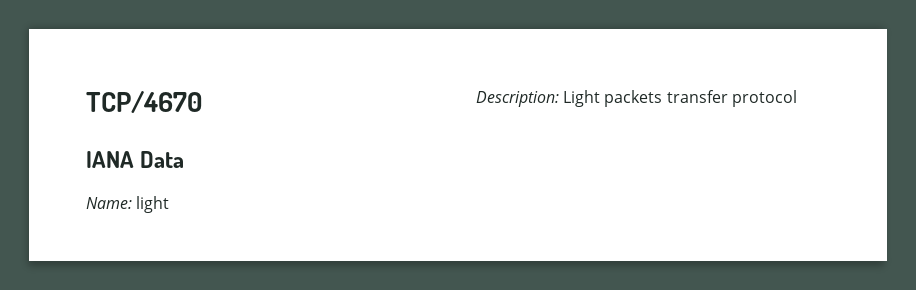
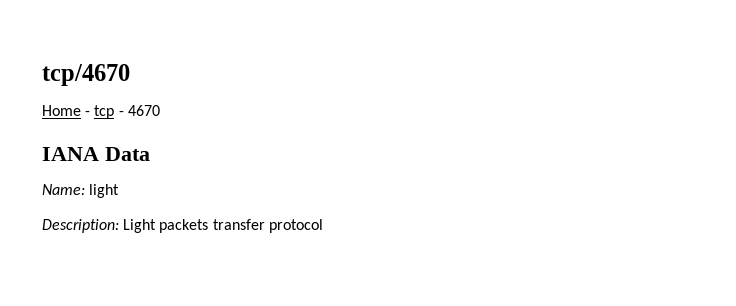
- TCP/4670
+ tcp/4670
+ Home - tcp - 4670

